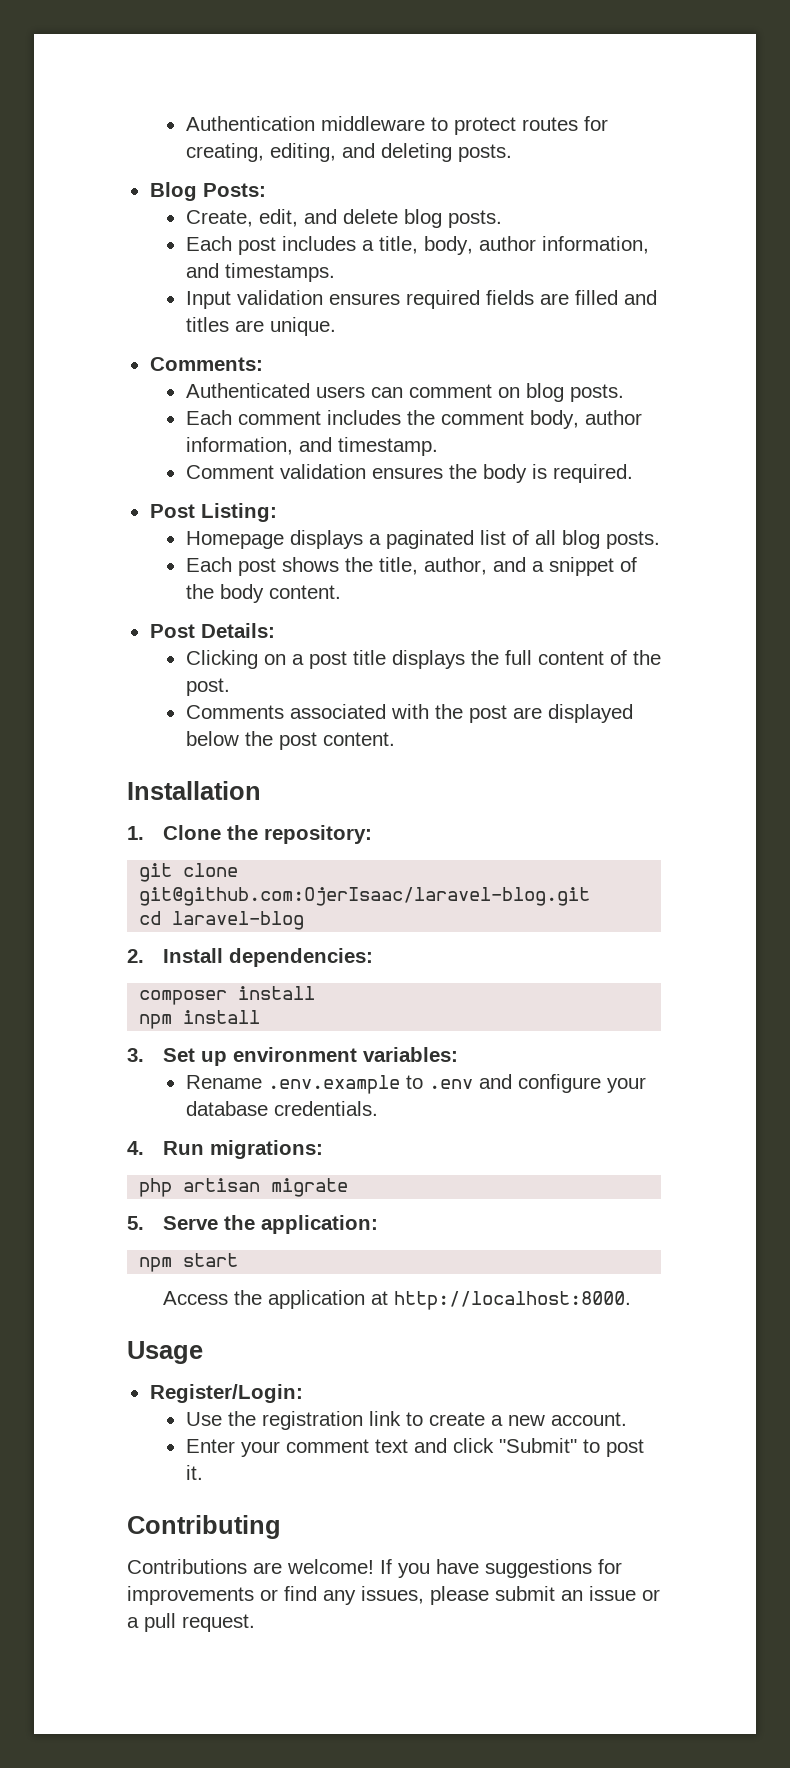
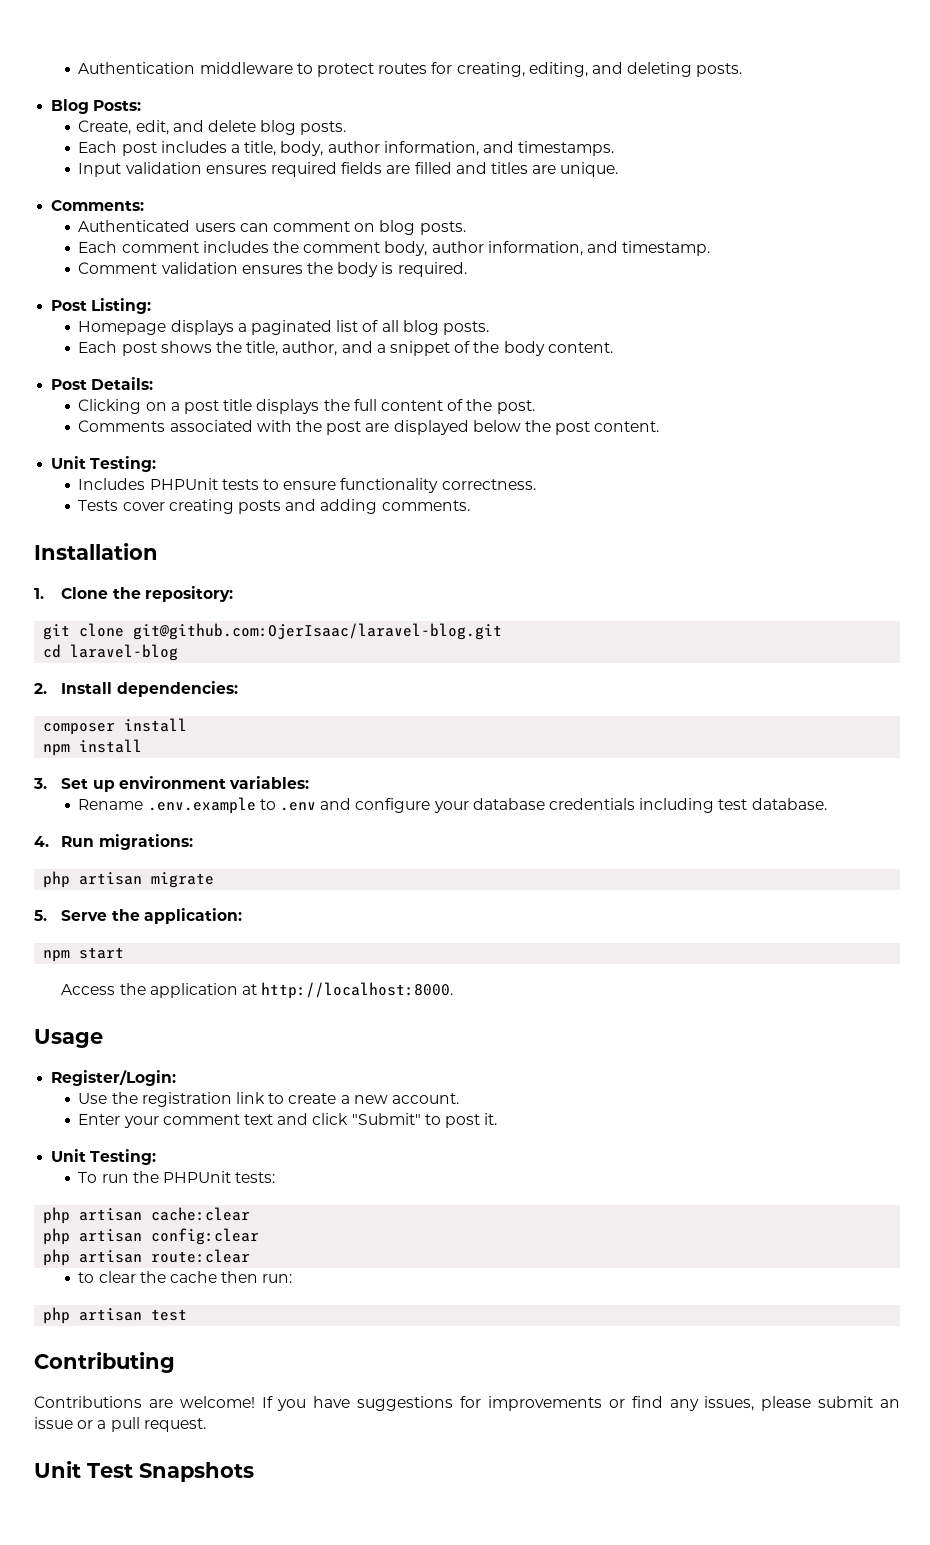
  Comments associated with the post are displayed below the post content.
+ Unit Testing:
+ Includes PHPUnit tests to ensure functionality correctness.
+ Tests cover creating posts and adding comments.
- Rename .env.example to .env and configure your database credentials.
+ Rename .env.example to .env and configure your database credentials including test database.
  Enter your comment text and click "Submit" to post it.
+ Unit Testing:
+ To run the PHPUnit tests:
+ php artisan cache:clear
+ php artisan config:clear
+ php artisan route:clear
+ to clear the cache then run:
+ php artisan test
+ Unit Test Snapshots

